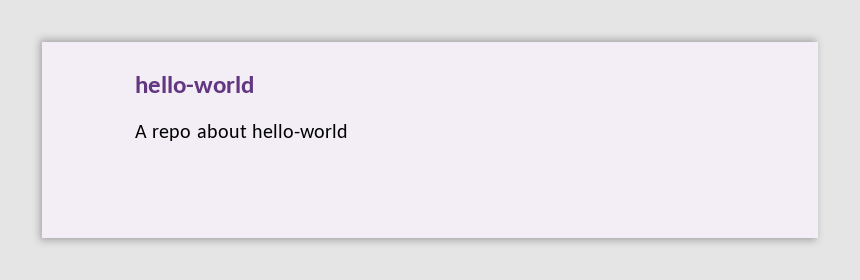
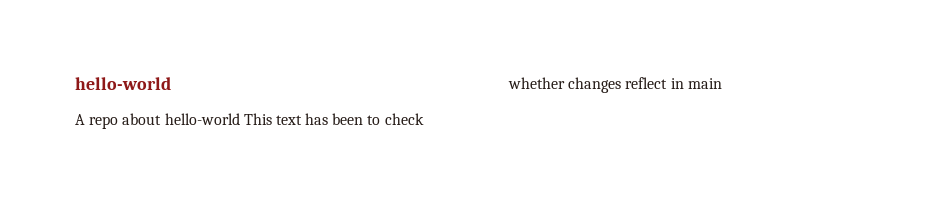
- A repo about hello-world
+ A repo about hello-world This text has been to check whether changes reflect in main

